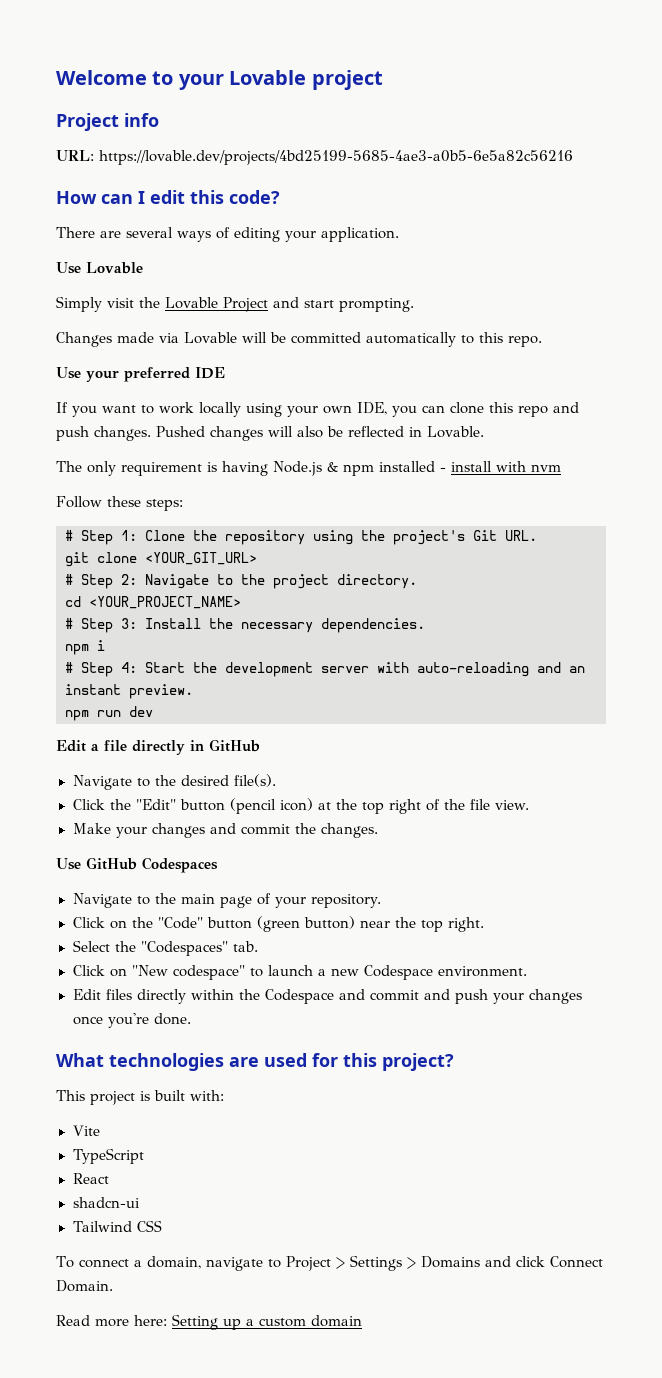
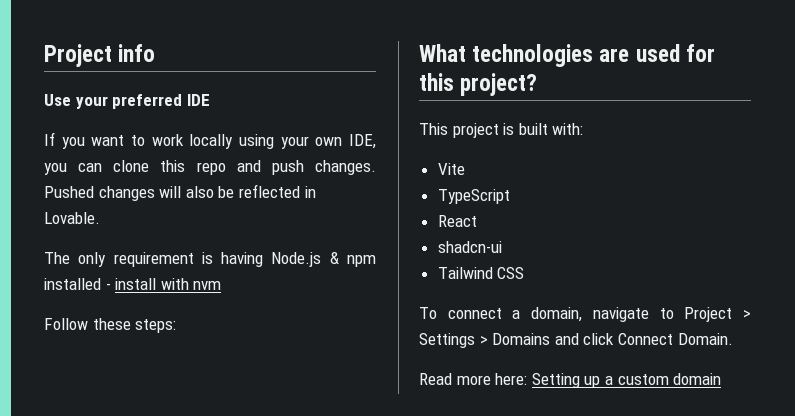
- Welcome to your Lovable project
  Project info
- URL: https://lovable.dev/projects/4bd25199-5685-4ae3-a0b5-6e5a82c56216
- How can I edit this code?
- There are several ways of editing your application.
- Use Lovable
- Simply visit the Lovable Project and start prompting.
- Changes made via Lovable will be committed automatically to this repo.
- # Step 1: Clone the repository using the project's Git URL.
- git clone <YOUR_GIT_URL>
- # Step 2: Navigate to the project directory.
- cd <YOUR_PROJECT_NAME>
- # Step 3: Install the necessary dependencies.
- npm i
- # Step 4: Start the development server with auto-reloading and an instant preview.
- npm run dev
- Edit a file directly in GitHub
- Navigate to the desired file(s).
- Click the "Edit" button (pencil icon) at the top right of the file view.
- Make your changes and commit the changes.
- Use GitHub Codespaces
- Navigate to the main page of your repository.
- Click on the "Code" button (green button) near the top right.
- Select the "Codespaces" tab.
- Click on "New codespace" to launch a new Codespace environment.
- Edit files directly within the Codespace and commit and push your changes once you're done.

